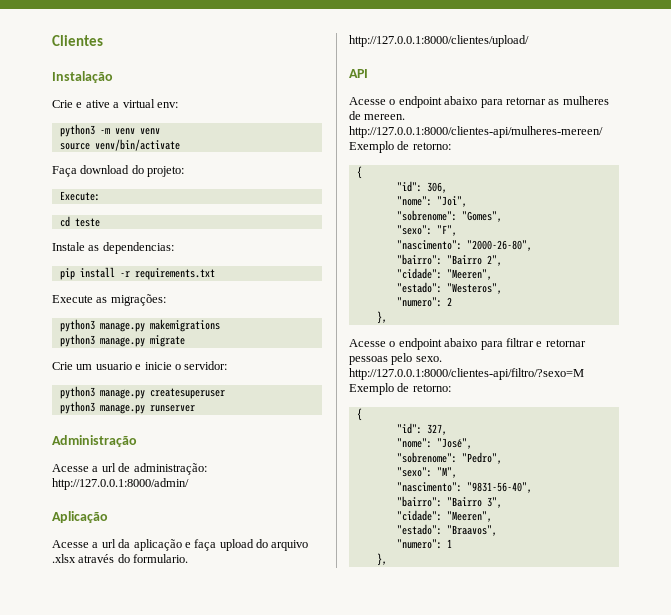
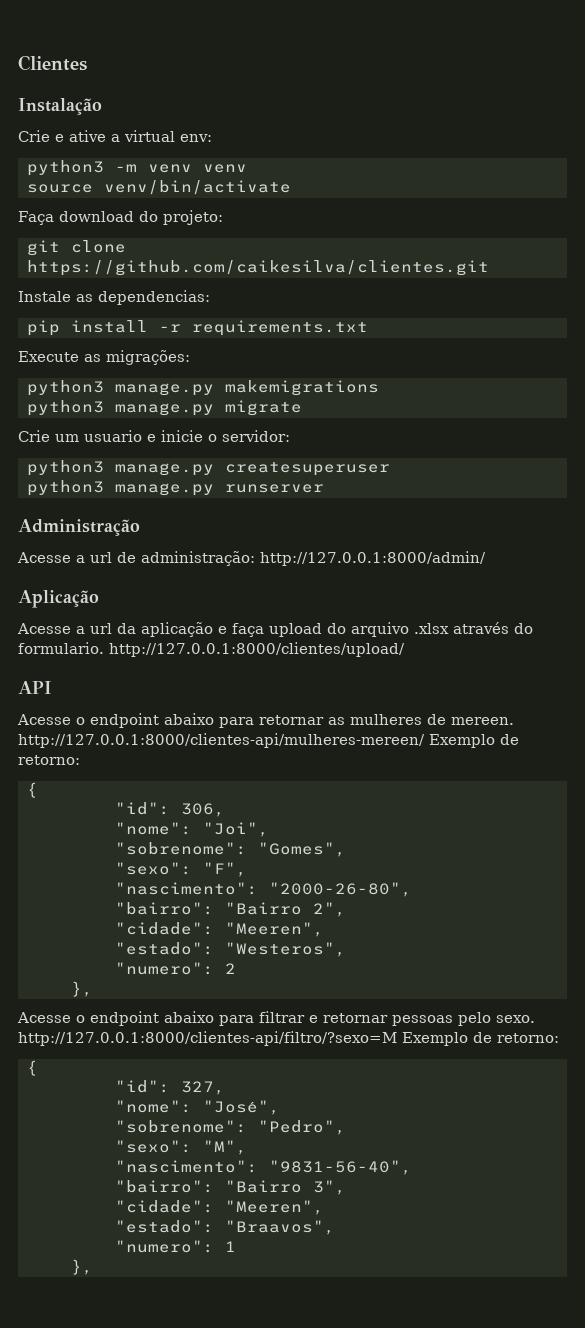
- Execute:
- cd teste
+ git clone https://github.com/caikesilva/clientes.git

